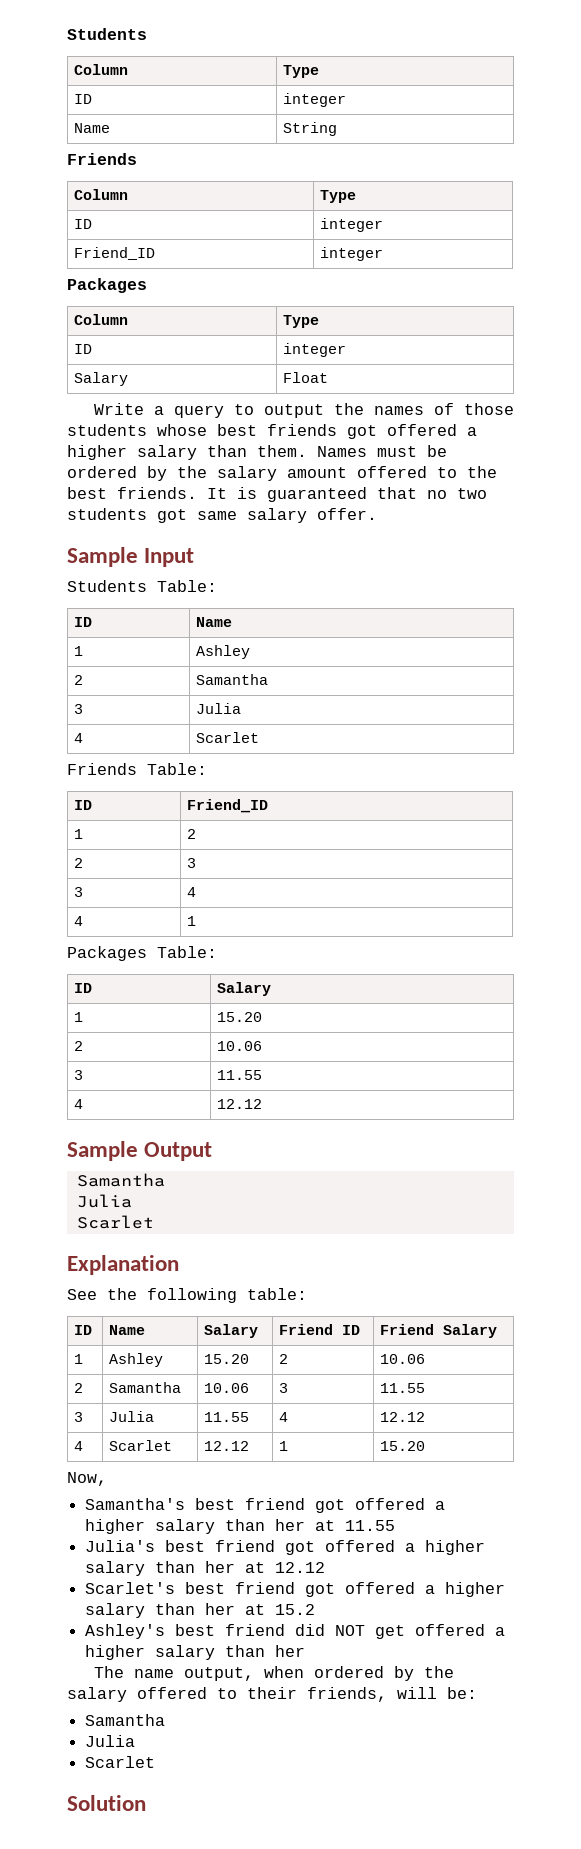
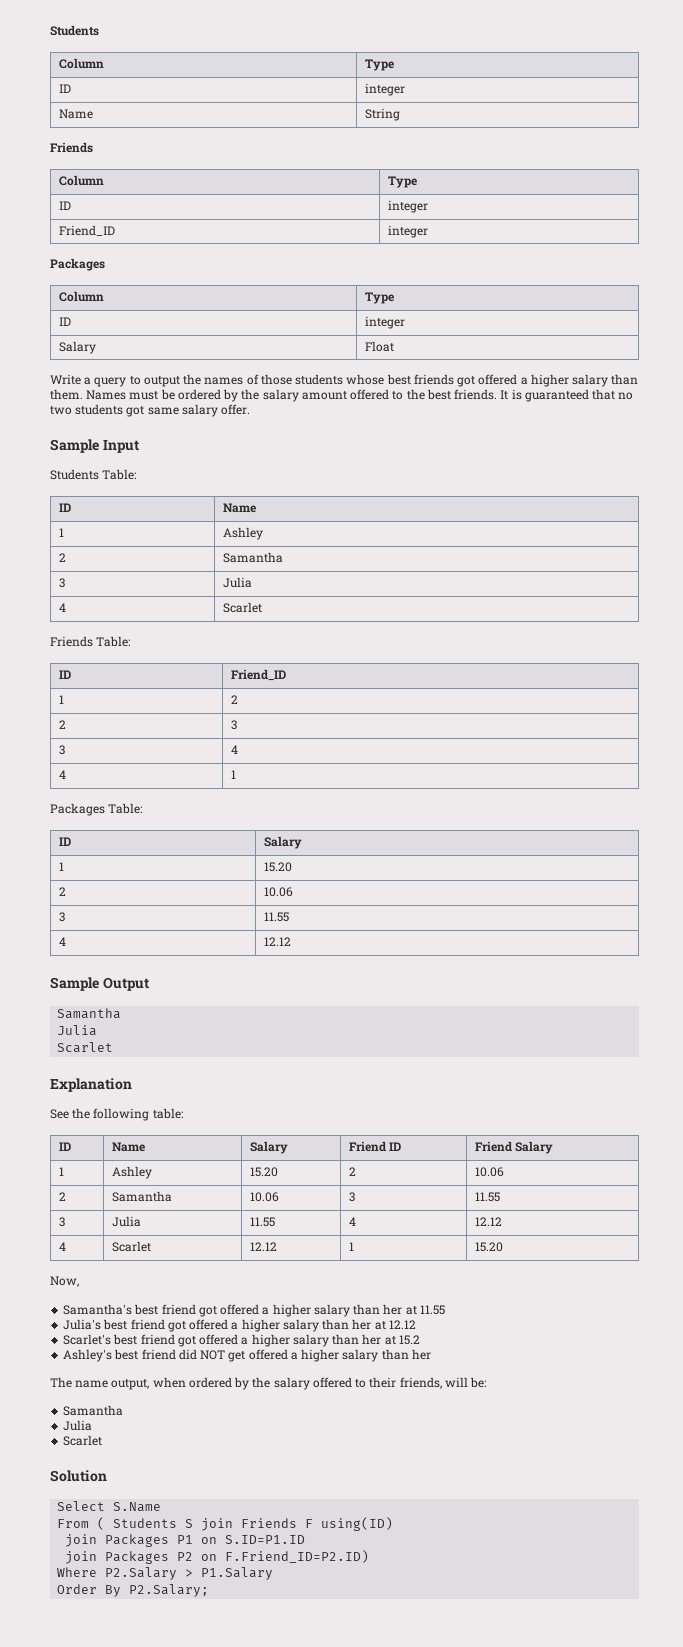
+ Select S.Name
+ From ( Students S join Friends F using(ID)
+ join Packages P1 on S.ID=P1.ID
+ join Packages P2 on F.Friend_ID=P2.ID)
+ Where P2.Salary > P1.Salary
+ Order By P2.Salary;

